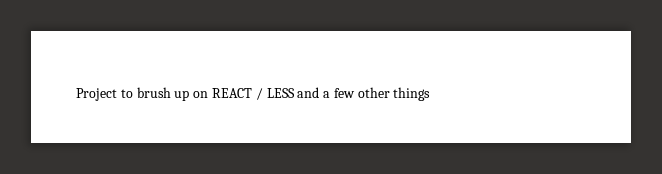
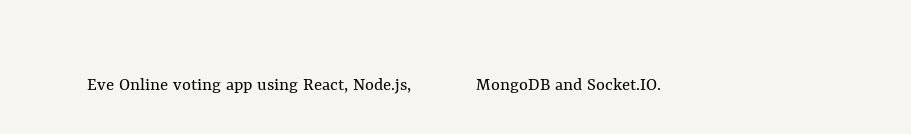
- Project to brush up on REACT / LESS and a few other things
+ Eve Online voting app using React, Node.js, MongoDB and Socket.IO.

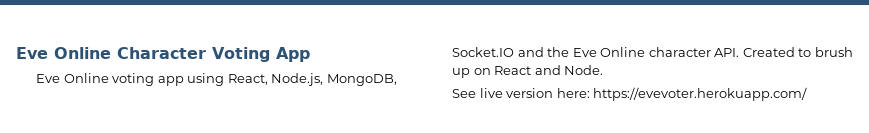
- Eve Online voting app using React, Node.js, MongoDB and Socket.IO.
+ Eve Online Character Voting App
+ Eve Online voting app using React, Node.js, MongoDB, Socket.IO and the Eve Online character API. Created to brush up on React and Node.
+ See live version here: https://evevoter.herokuapp.com/

